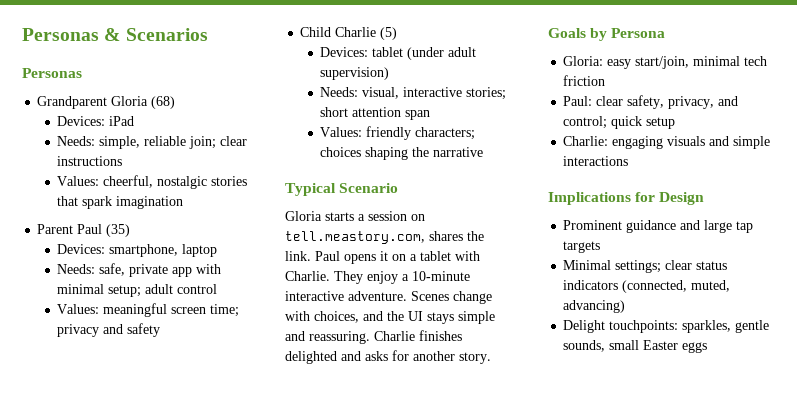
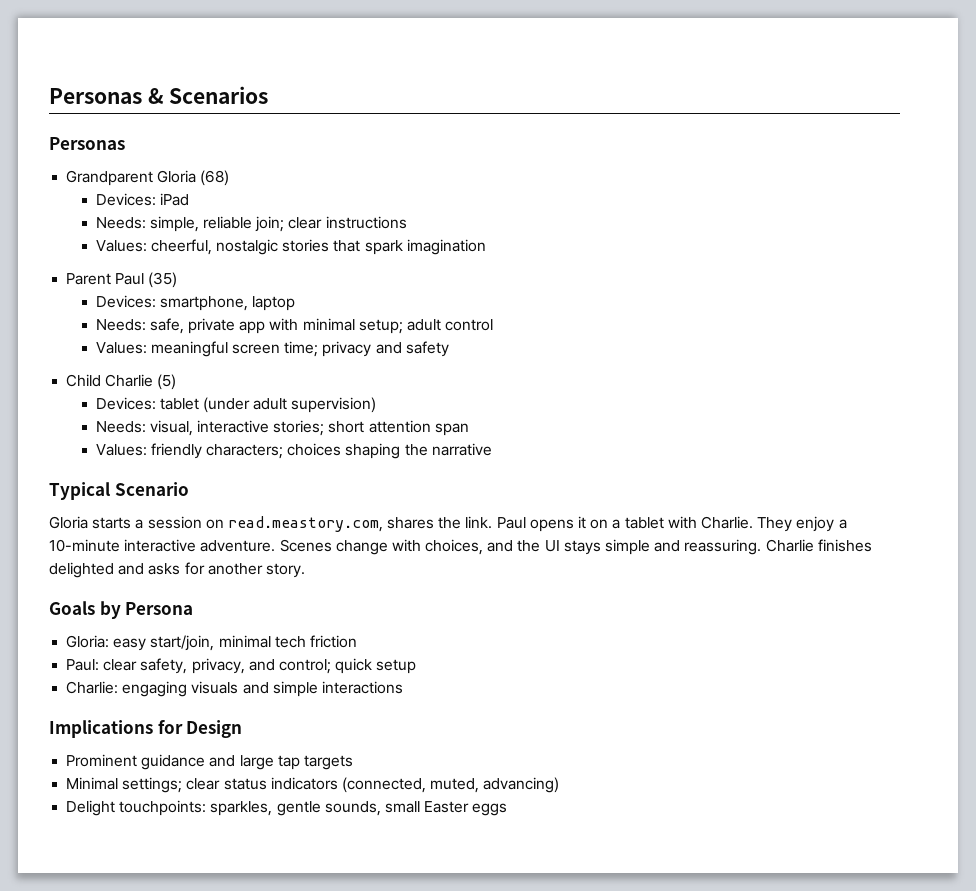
- Gloria starts a session on tell.meastory.com, shares the link.
+ Gloria starts a session on read.meastory.com, shares the link.

